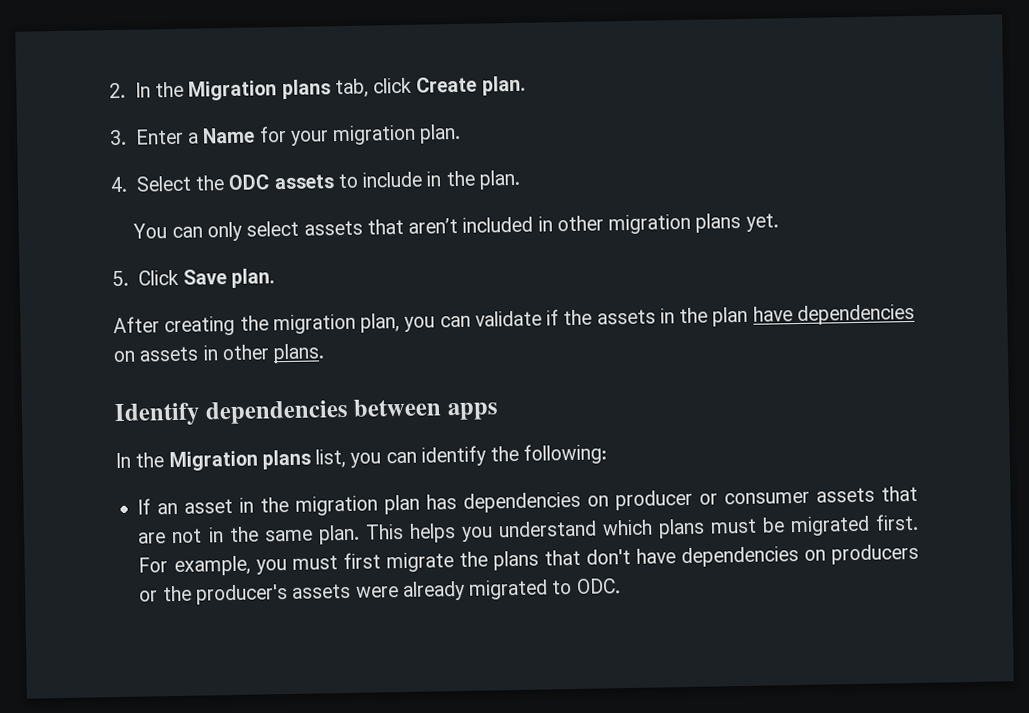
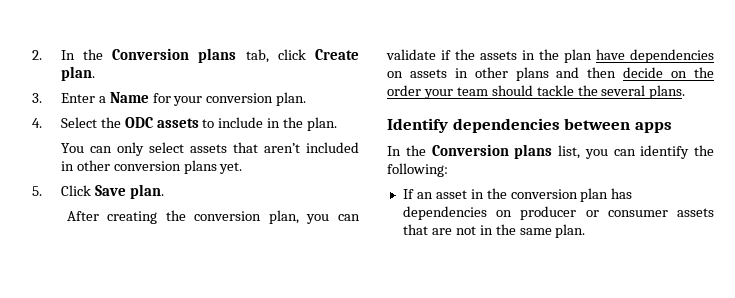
- 2. In the Migration plans tab, click Create plan.
+ 2. In the Conversion plans tab, click Create plan.
- 3. Enter a Name for your migration plan.
+ 3. Enter a Name for your conversion plan.
- You can only select assets that aren’t included in other migration plans yet.
+ You can only select assets that aren’t included in other conversion plans yet.
- After creating the migration plan, you can validate if the assets in the plan have dependencies on assets in other plans.
+ After creating the conversion plan, you can validate if the assets in the plan have dependencies on assets in other plans and then decide on the order your team should tackle the several plans.
- In the Migration plans list, you can identify the following:
+ In the Conversion plans list, you can identify the following:
- If an asset in the migration plan has dependencies on producer or consumer assets that are not in the same plan. This helps you understand which plans must be migrated first. For example, you must first migrate the plans that don't have dependencies on producers or the producer's assets were already migrated to ODC.
+ If an asset in the conversion plan has dependencies on producer or consumer assets that are not in the same plan.

